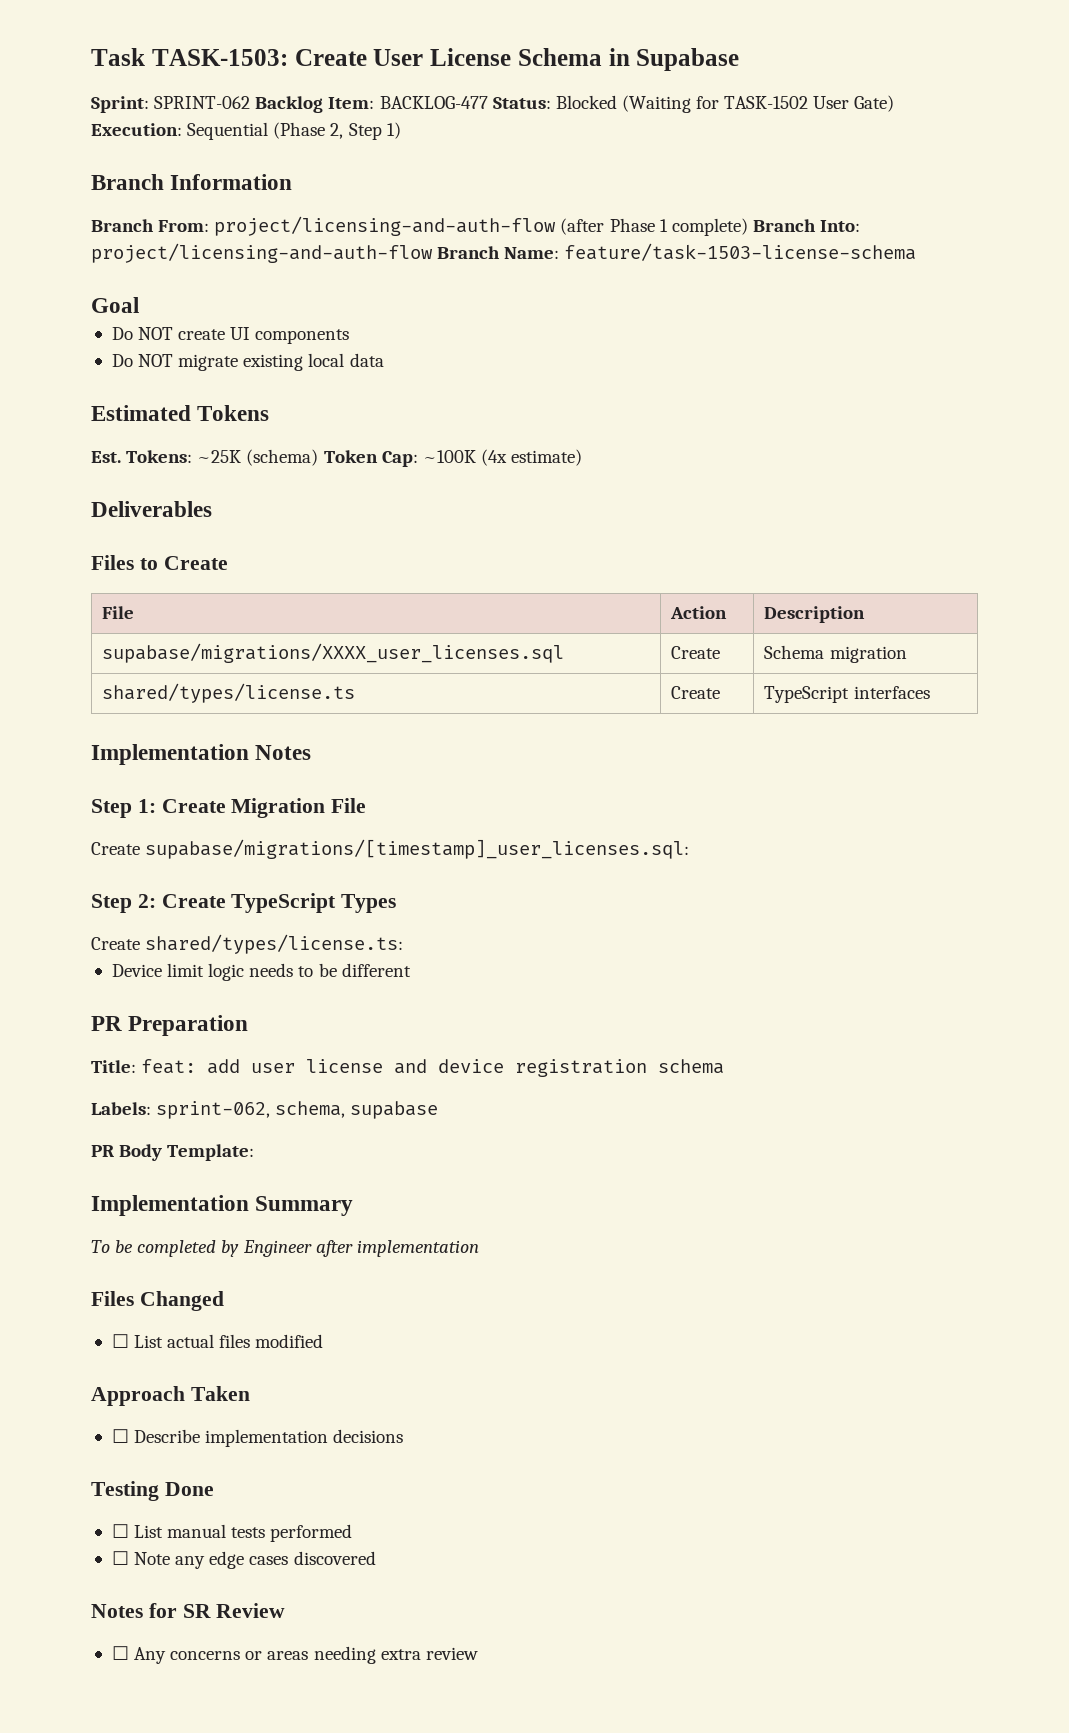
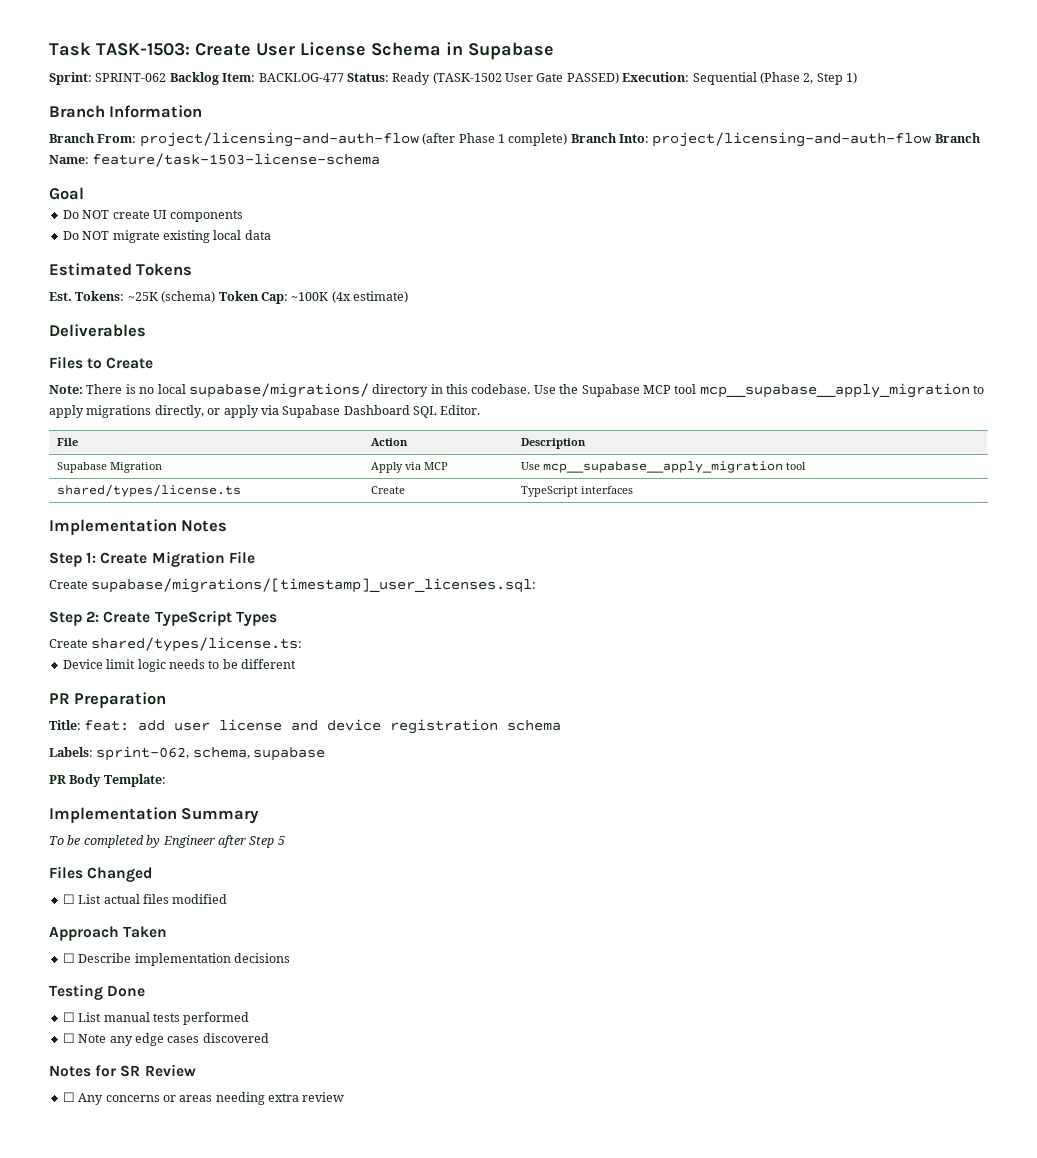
- Sprint: SPRINT-062 Backlog Item: BACKLOG-477 Status: Blocked (Waiting for TASK-1502 User Gate) Execution: Sequential (Phase 2, Step 1)
+ Sprint: SPRINT-062 Backlog Item: BACKLOG-477 Status: Ready (TASK-1502 User Gate PASSED) Execution: Sequential (Phase 2, Step 1)
+ Note: There is no local supabase/migrations/ directory in this codebase. Use the Supabase MCP tool mcp__supabase__apply_migration to apply migrations directly, or apply via Supabase Dashboard SQL Editor.
  File | Action | Description
- supabase/migrations/XXXX_user_licenses.sql | Create | Schema migration
+ Supabase Migration | Apply via MCP | Use mcp__supabase__apply_migration tool
- To be completed by Engineer after implementation
+ To be completed by Engineer after Step 5

